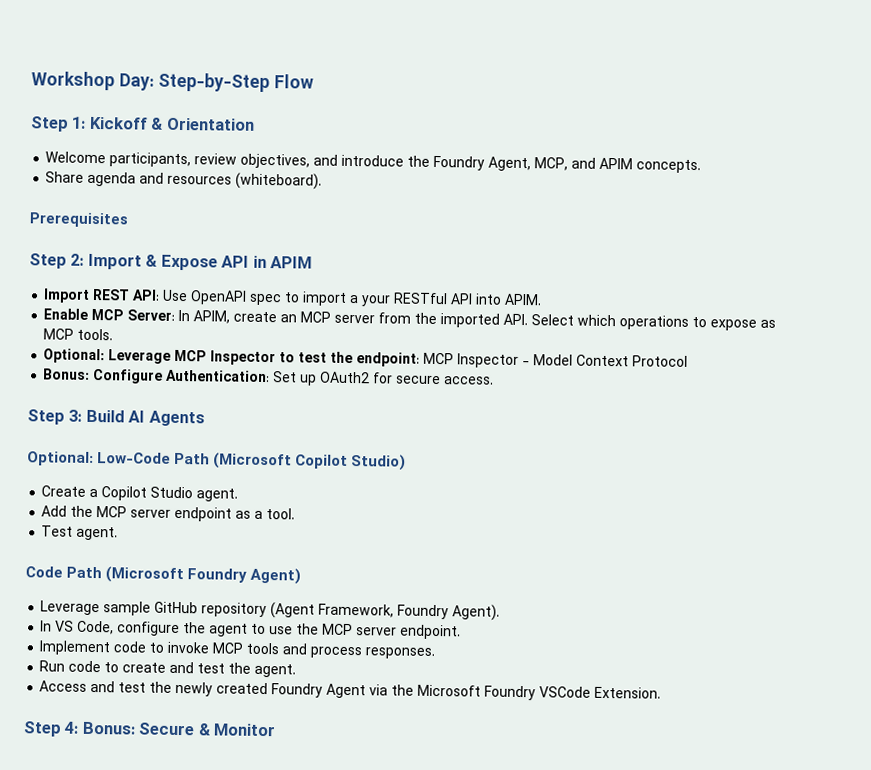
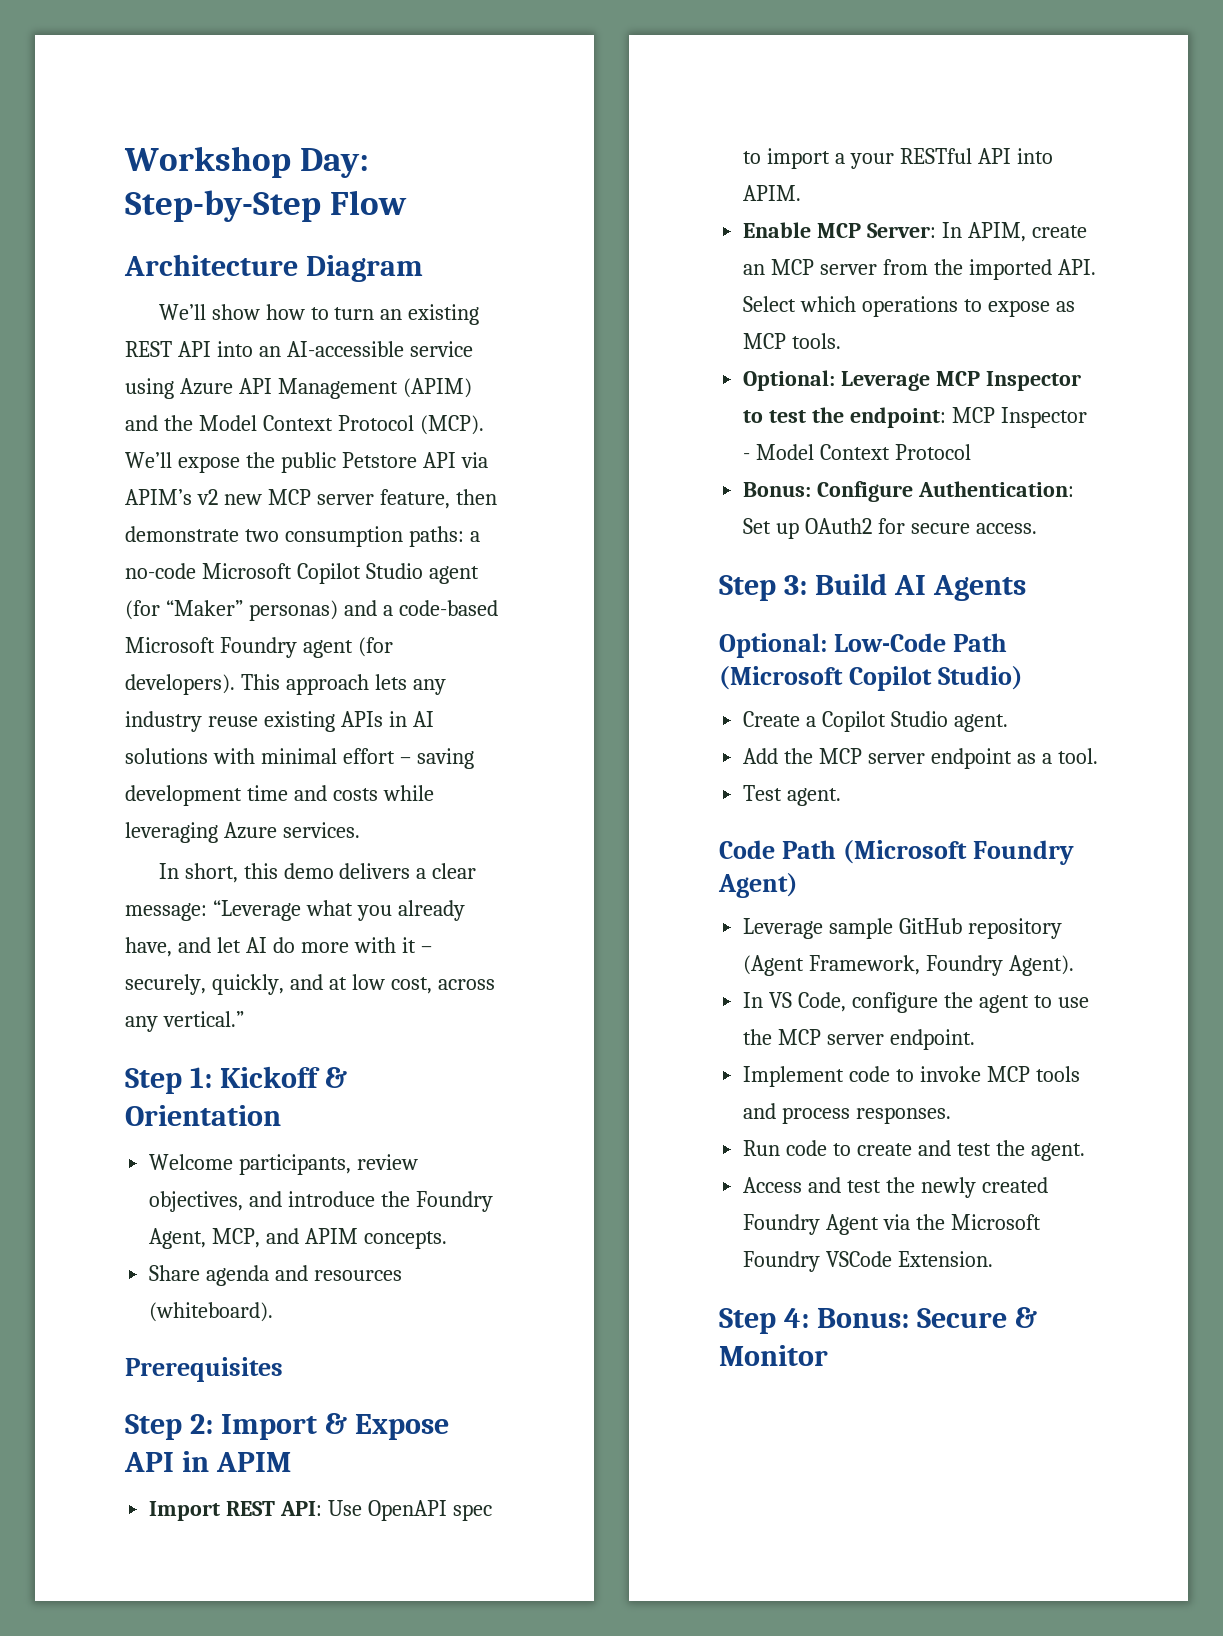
+ Architecture Diagram
+ We’ll show how to turn an existing REST API into an AI-accessible service using Azure API Management (APIM) and the Model Context Protocol (MCP). We’ll expose the public Petstore API via APIM’s v2 new MCP server feature, then demonstrate two consumption paths: a no-code Microsoft Copilot Studio agent (for “Maker” personas) and a code-based Microsoft Foundry agent (for developers). This approach lets any industry reuse existing APIs in AI solutions with minimal effort – saving development time and costs while leveraging Azure services.
+ In short, this demo delivers a clear message: “Leverage what you already have, and let AI do more with it – securely, quickly, and at low cost, across any vertical.”

